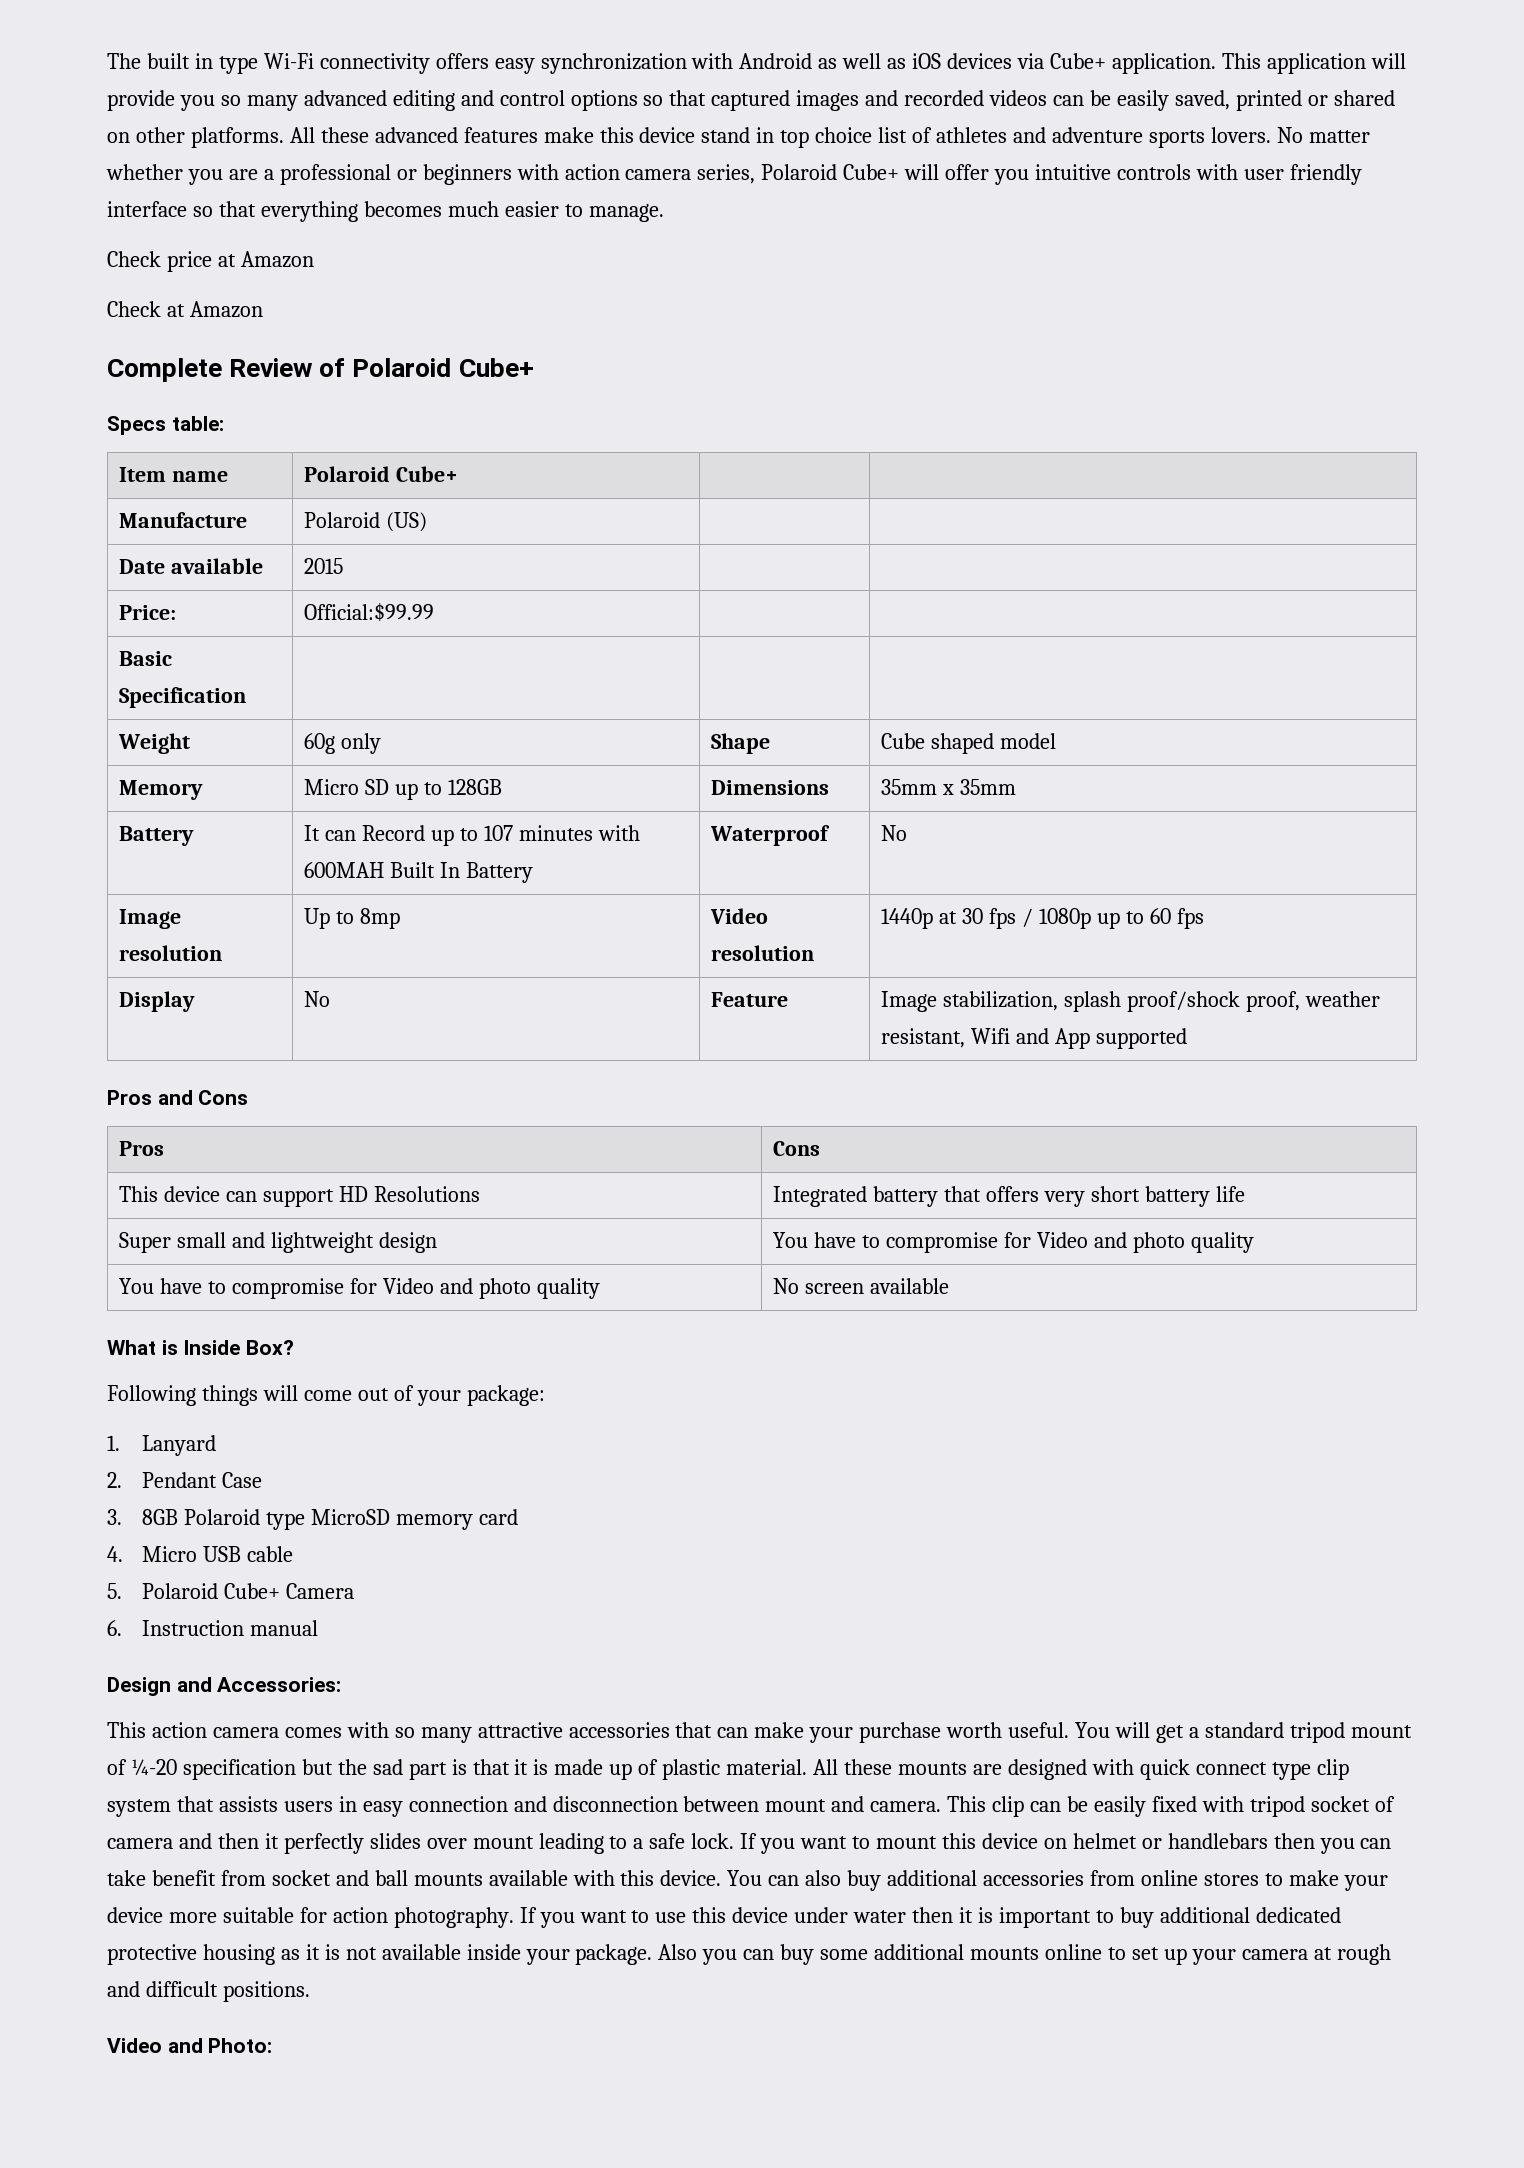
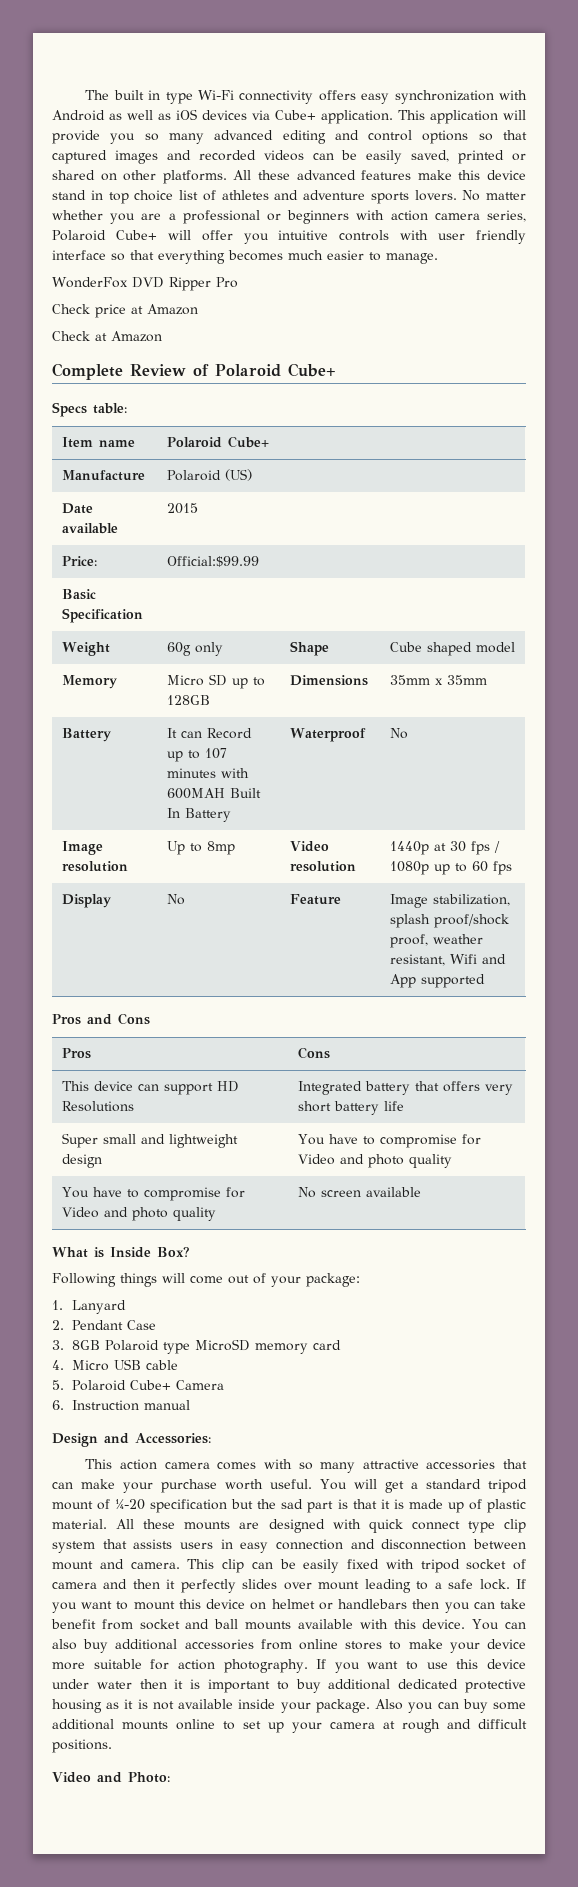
+ WonderFox DVD Ripper Pro

